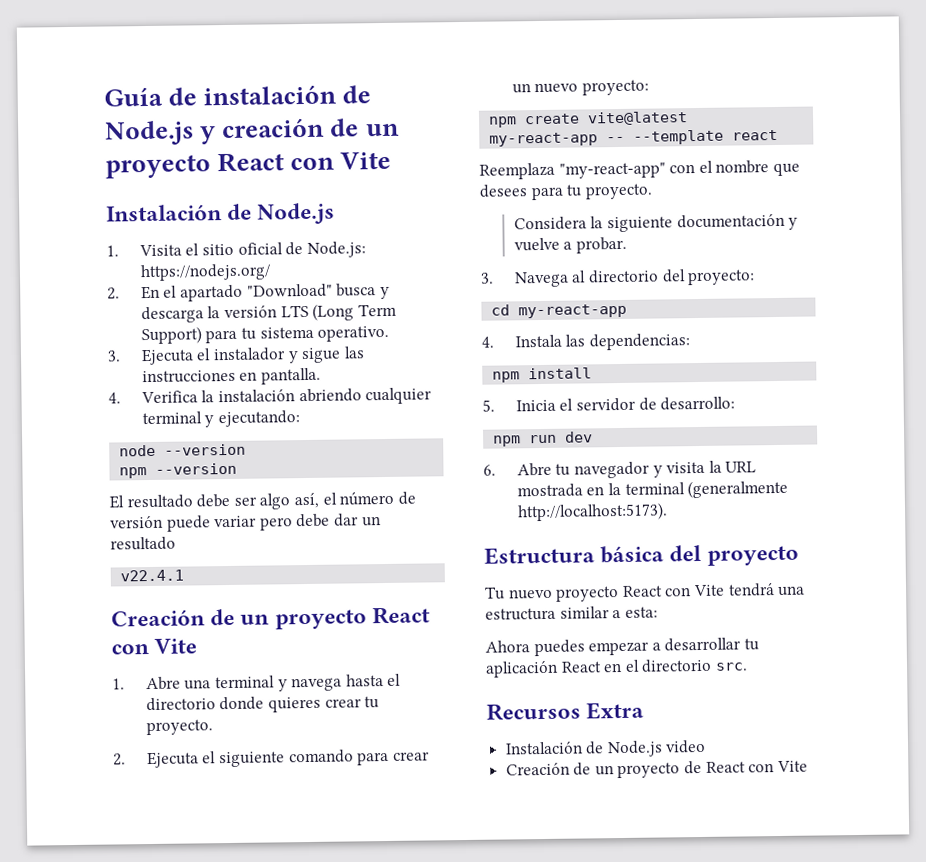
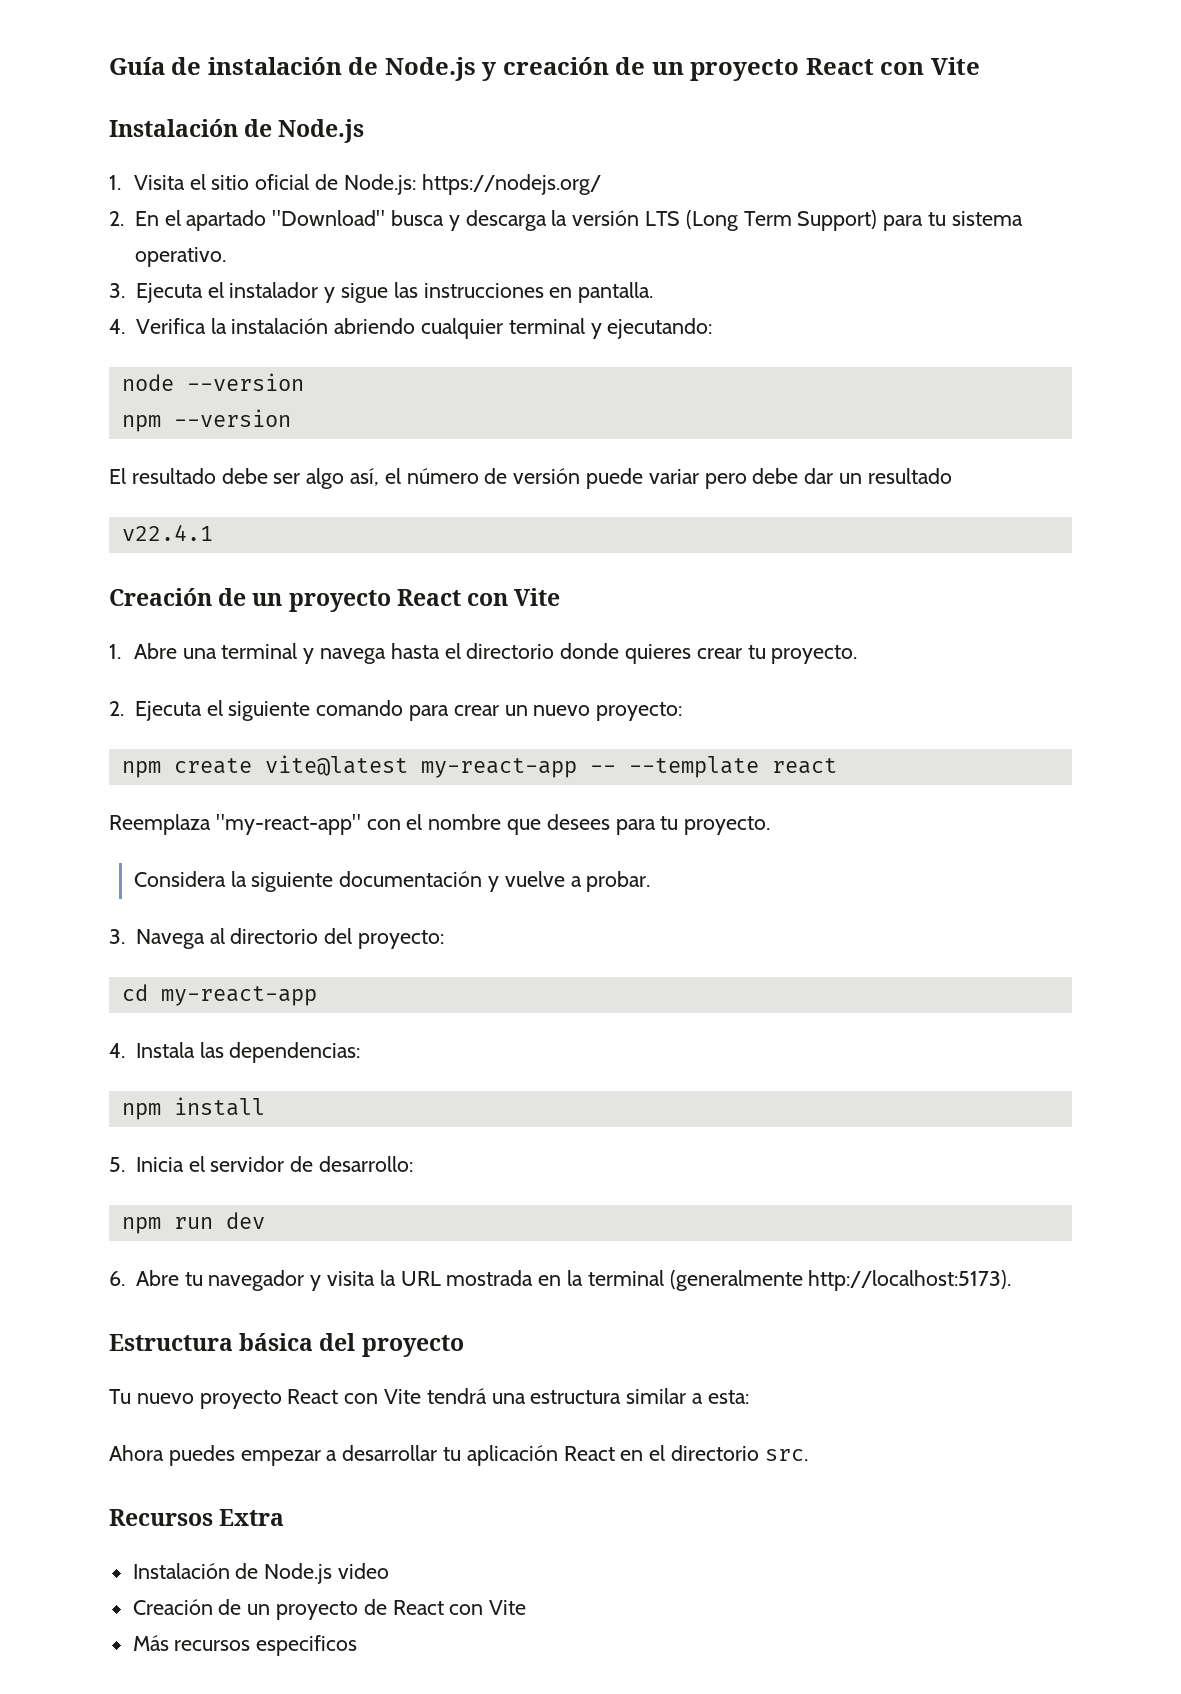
+ Más recursos especificos

